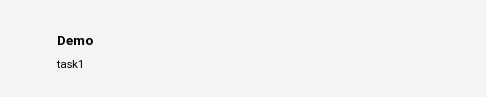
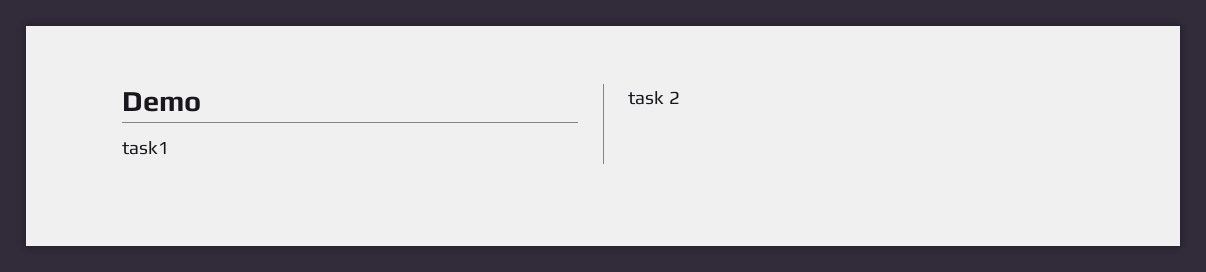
+ task 2

